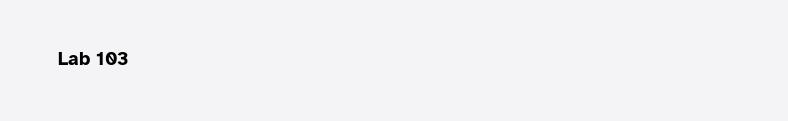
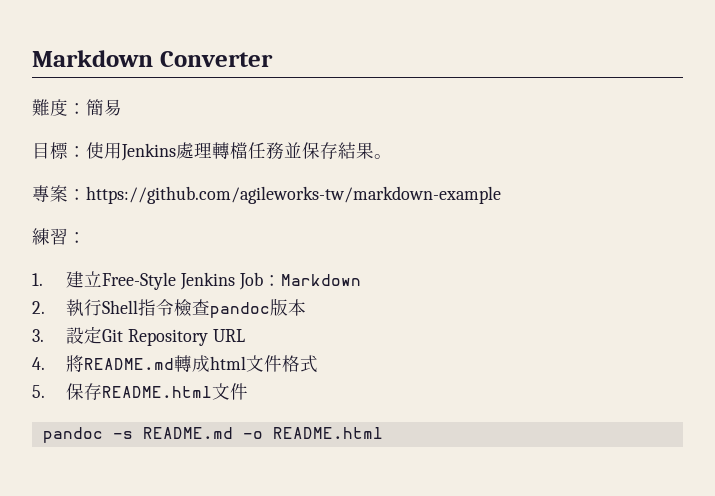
- Lab 103
+ Markdown Converter
+ 難度：簡易
+ 目標：使用Jenkins處理轉檔任務並保存結果。
+ 專案：https://github.com/agileworks-tw/markdown-example
+ 練習：
+ 1.建立Free-Style Jenkins Job：Markdown
+ 2.執行Shell指令檢查pandoc版本
+ 3.設定Git Repository URL
+ 4.將README.md轉成html文件格式
+ 5.保存README.html文件
+ pandoc -s README.md -o README.html

